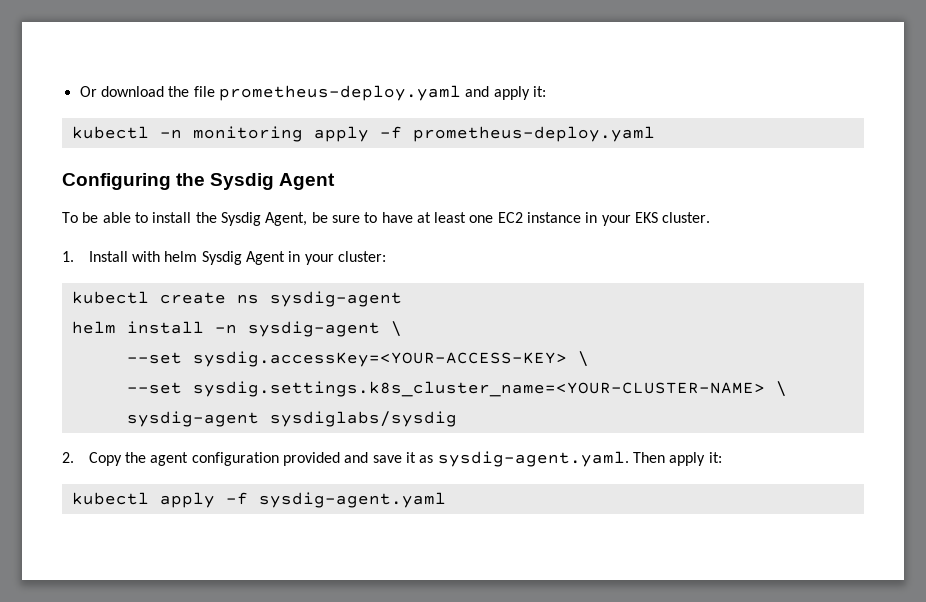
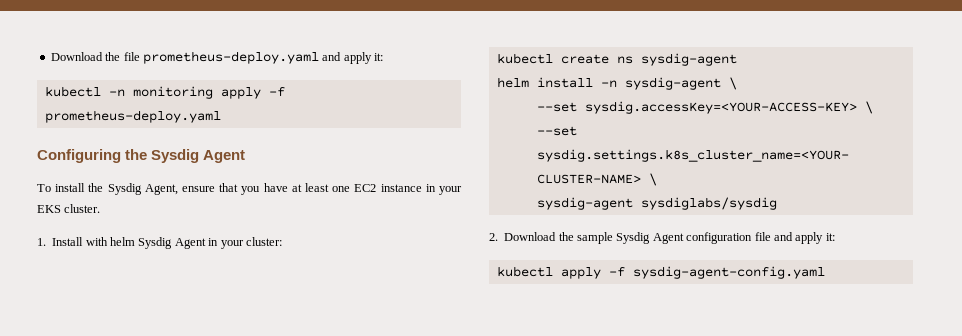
- Or download the file prometheus-deploy.yaml and apply it:
+ Download the file prometheus-deploy.yaml and apply it:
- To be able to install the Sysdig Agent, be sure to have at least one EC2 instance in your EKS cluster.
+ To install the Sysdig Agent, ensure that you have at least one EC2 instance in your EKS cluster.
- 2. Copy the agent configuration provided and save it as sysdig-agent.yaml. Then apply it:
+ 2. Download the sample Sysdig Agent configuration file and apply it:
- kubectl apply -f sysdig-agent.yaml
+ kubectl apply -f sysdig-agent-config.yaml

